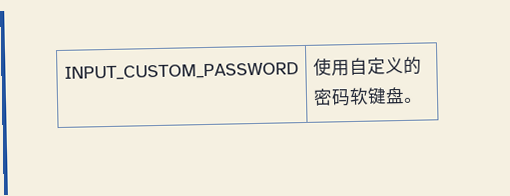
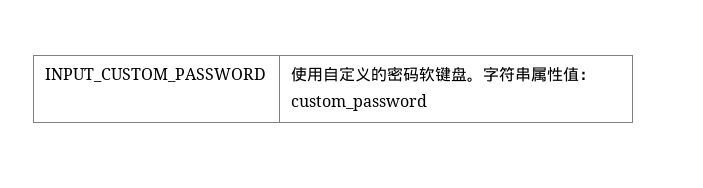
- INPUT_CUSTOM_PASSWORD | 使用自定义的密码软键盘。
+ INPUT_CUSTOM_PASSWORD | 使用自定义的密码软键盘。字符串属性值：custom_password

